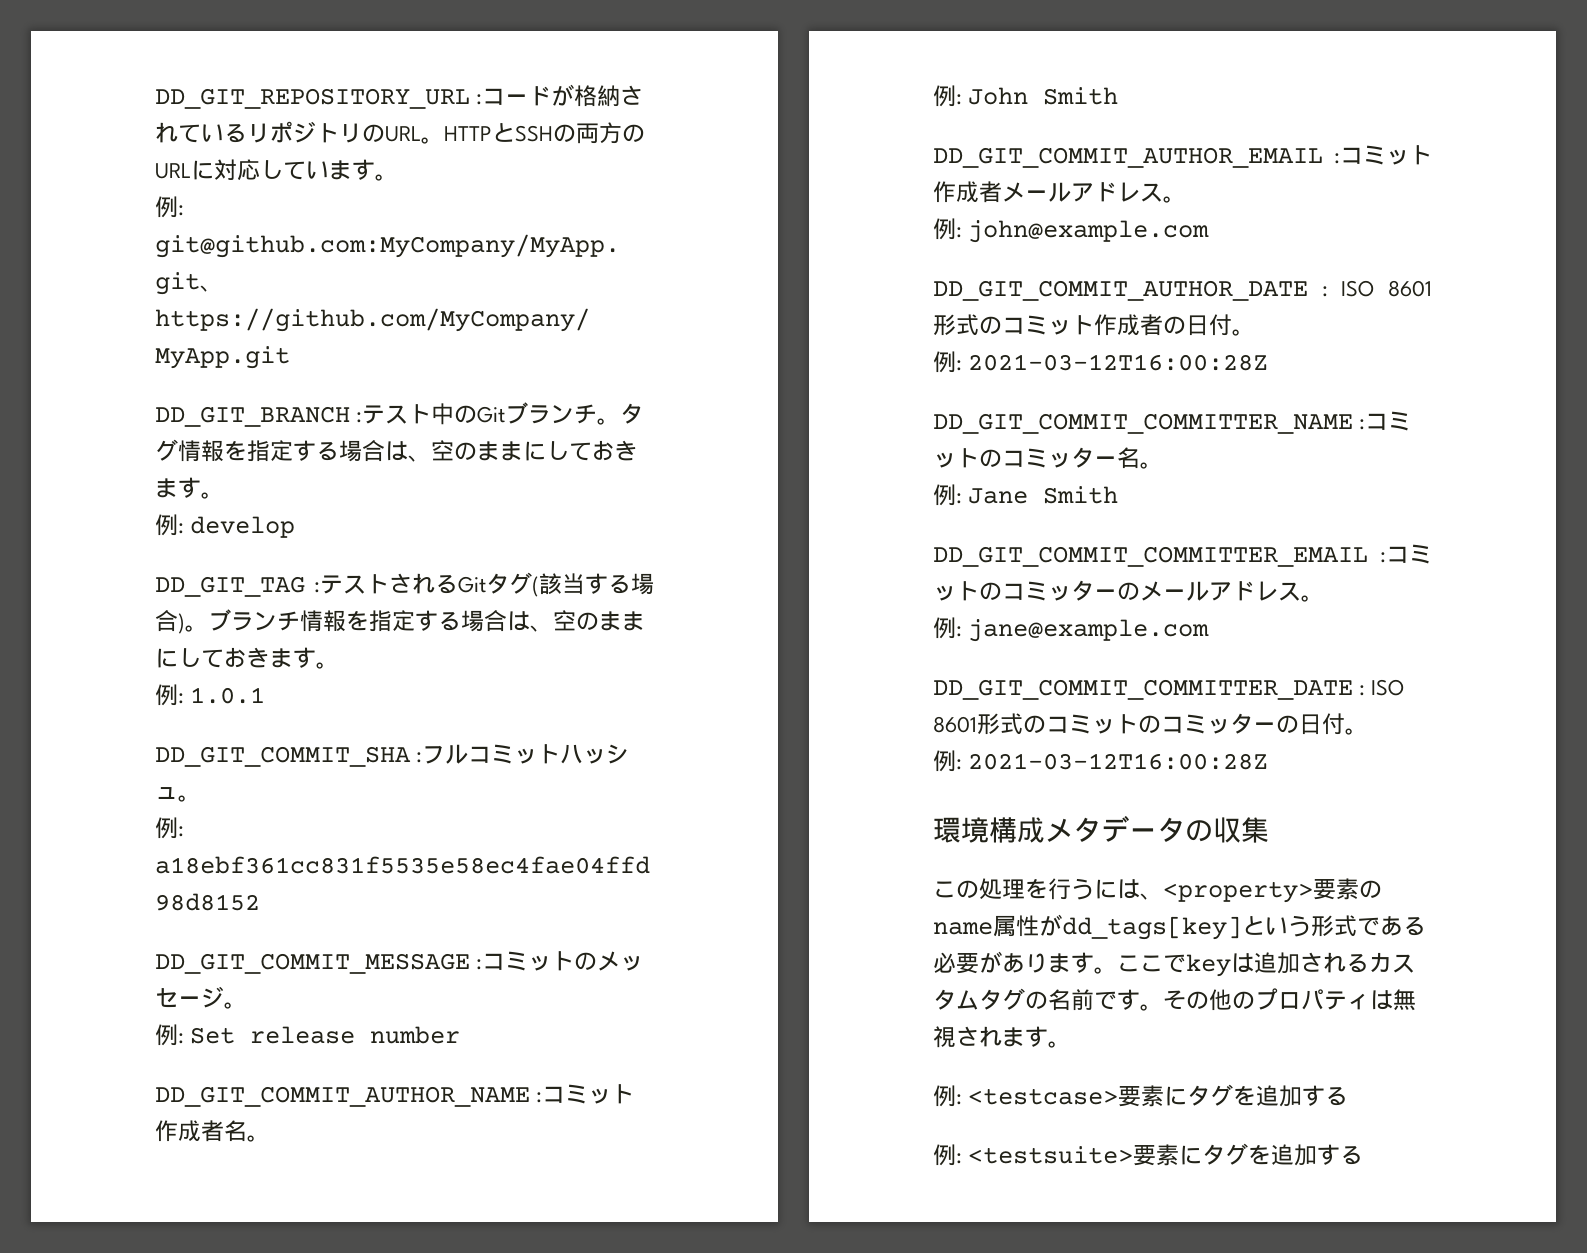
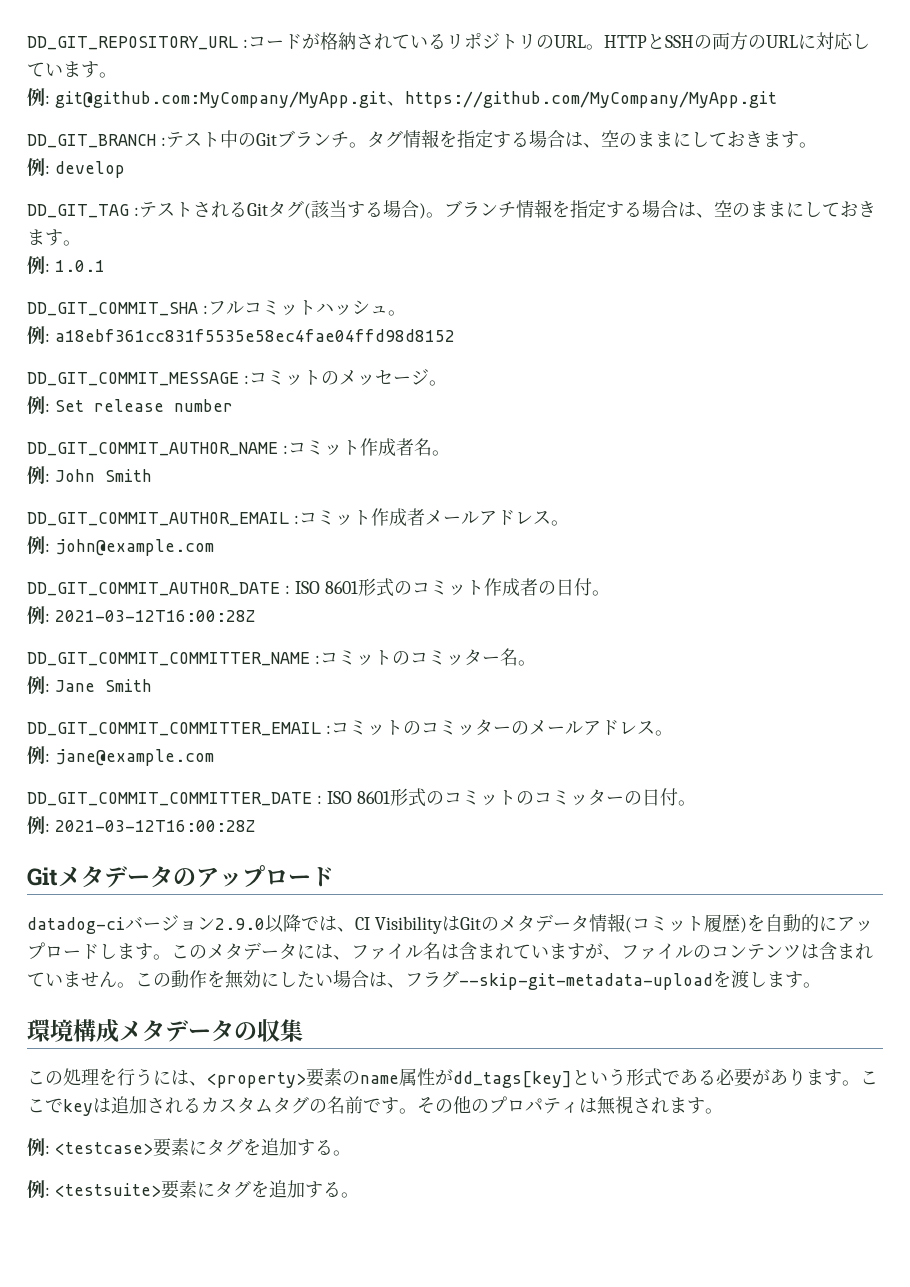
+ Gitメタデータのアップロード
+ datadog-ciバージョン2.9.0以降では、CI VisibilityはGitのメタデータ情報(コミット履歴)を自動的にアップロードします。このメタデータには、ファイル名は含まれていますが、ファイルのコンテンツは含まれていません。この動作を無効にしたい場合は、フラグ--skip-git-metadata-uploadを渡します。
- 例: <testcase>要素にタグを追加する
+ 例: <testcase>要素にタグを追加する。
- 例: <testsuite>要素にタグを追加する
+ 例: <testsuite>要素にタグを追加する。

